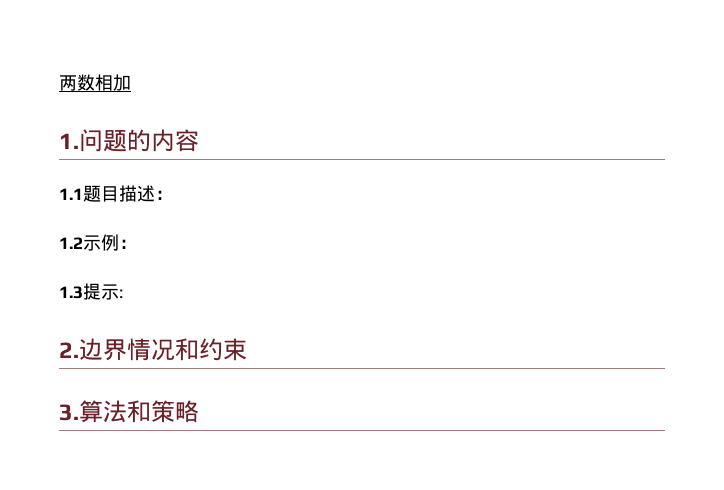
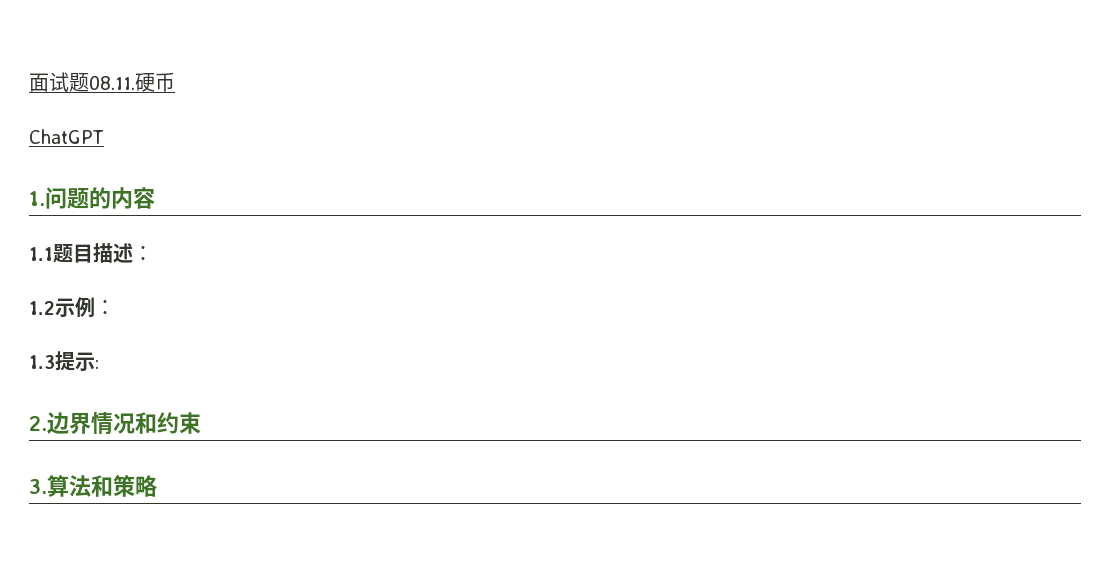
- 两数相加
+ 面试题08.11.硬币
+ ChatGPT

